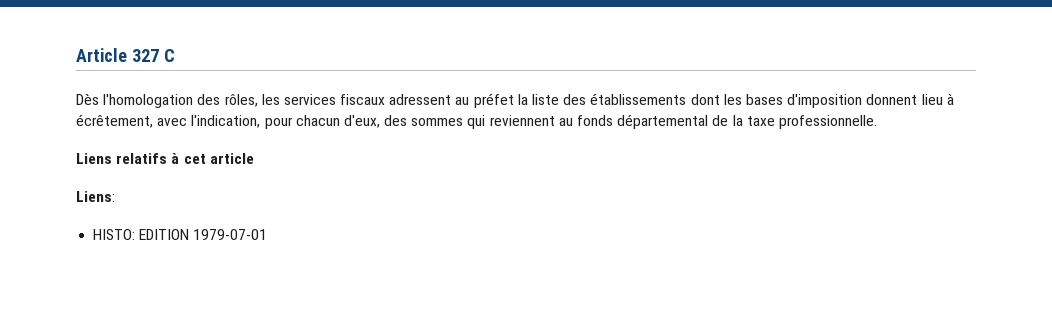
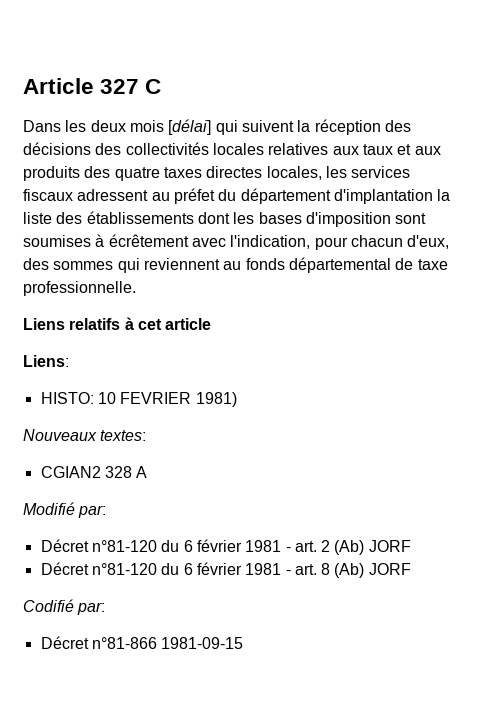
- Dès l'homologation des rôles, les services fiscaux adressent au préfet la liste des établissements dont les bases d'imposition donnent lieu à écrêtement, avec l'indication, pour chacun d'eux, des sommes qui reviennent au fonds départemental de la taxe professionnelle.
+ Dans les deux mois [délai] qui suivent la réception des décisions des collectivités locales relatives aux taux et aux produits des quatre taxes directes locales, les services fiscaux adressent au préfet du département d'implantation la liste des établissements dont les bases d'imposition sont soumises à écrêtement avec l'indication, pour chacun d'eux, des sommes qui reviennent au fonds départemental de taxe professionnelle.
- HISTO: EDITION 1979-07-01
+ HISTO: 10 FEVRIER 1981)
+ Nouveaux textes:
+ CGIAN2 328 A
+ Modifié par:
+ Décret n°81-120 du 6 février 1981 - art. 2 (Ab) JORF
+ Décret n°81-120 du 6 février 1981 - art. 8 (Ab) JORF
+ Codifié par:
+ Décret n°81-866 1981-09-15

